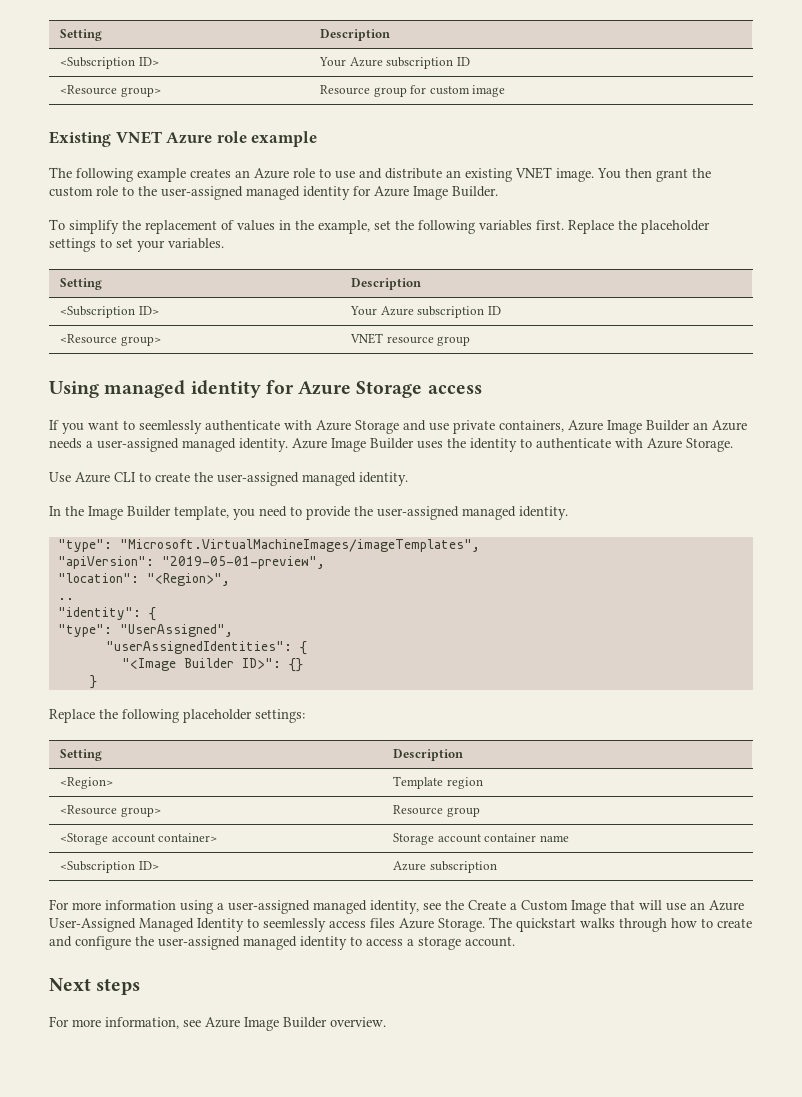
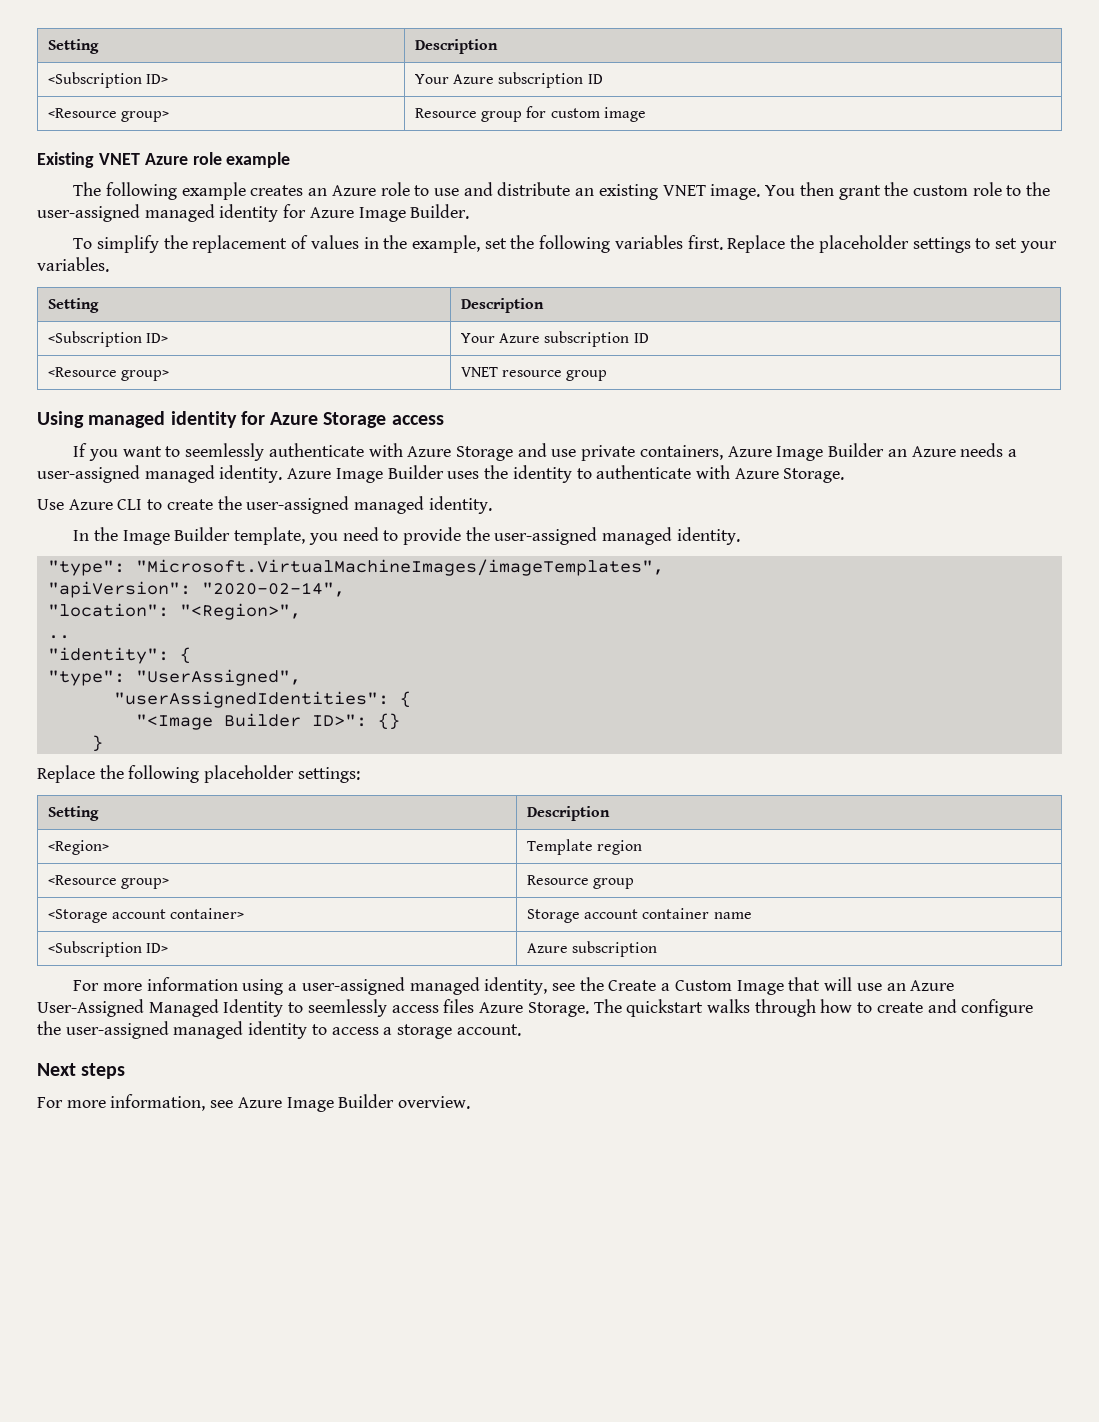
- "apiVersion": "2019-05-01-preview",
+ "apiVersion": "2020-02-14",

